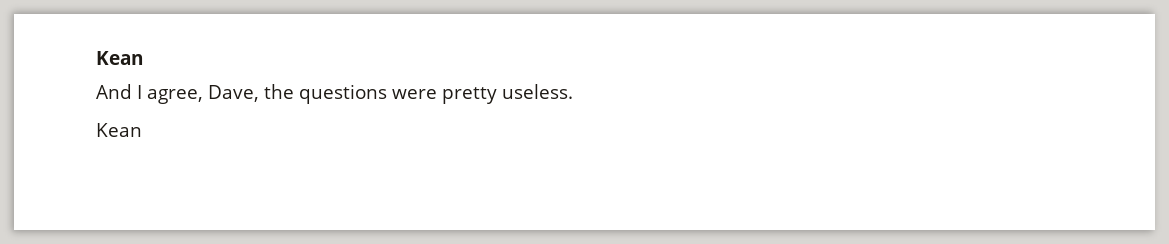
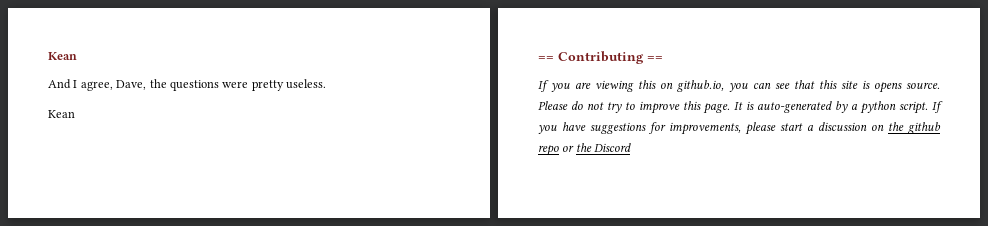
+ == Contributing ==
+ If you are viewing this on github.io, you can see that this site is opens source. Please do not try to improve this page. It is auto-generated by a python script. If you have suggestions for improvements, please start a discussion on the github repo or the Discord

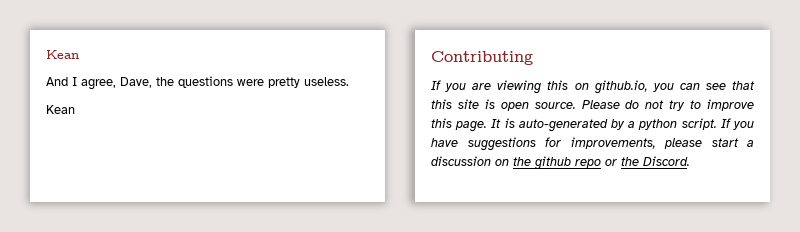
- == Contributing ==
+ Contributing
- If you are viewing this on github.io, you can see that this site is opens source.
+ If you are viewing this on github.io, you can see that this site is open source.
- If you have suggestions for improvements, please start a discussion on the github repo or the Discord
+ If you have suggestions for improvements, please start a discussion on the github repo or the Discord.

